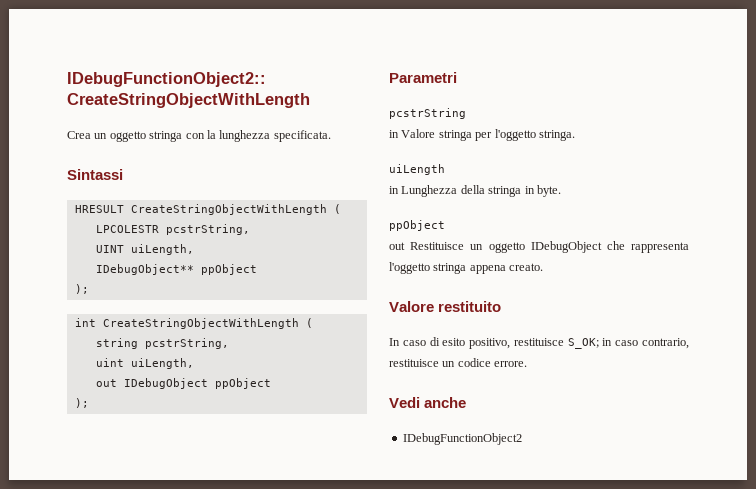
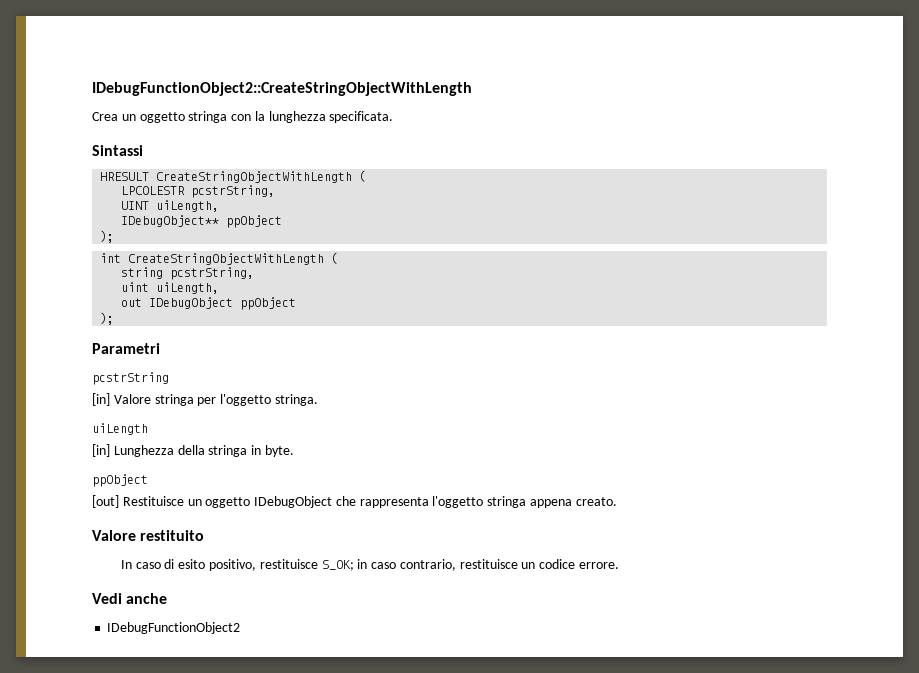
- in Valore stringa per l'oggetto stringa.
+ [in] Valore stringa per l'oggetto stringa.
- in Lunghezza della stringa in byte.
+ [in] Lunghezza della stringa in byte.
- out Restituisce un oggetto IDebugObject che rappresenta l'oggetto stringa appena creato.
+ [out] Restituisce un oggetto IDebugObject che rappresenta l'oggetto stringa appena creato.

